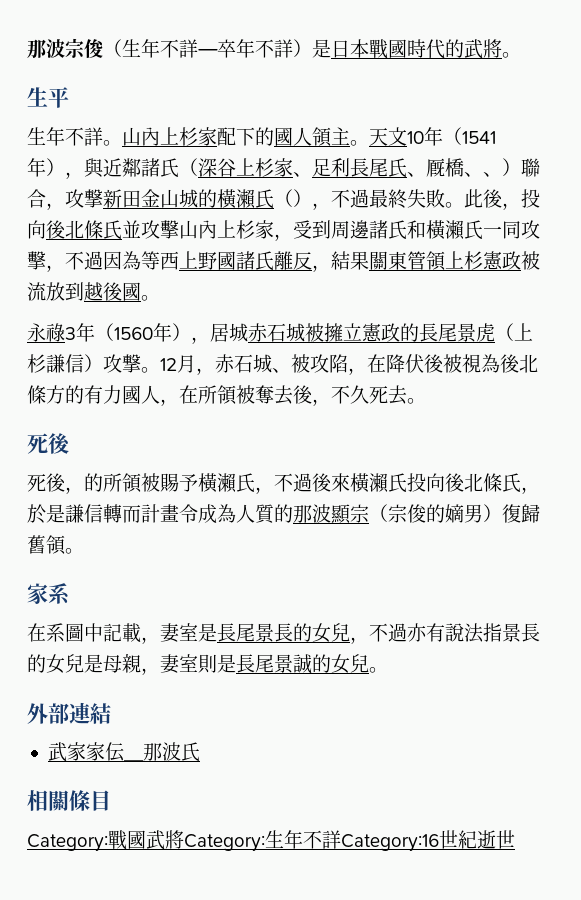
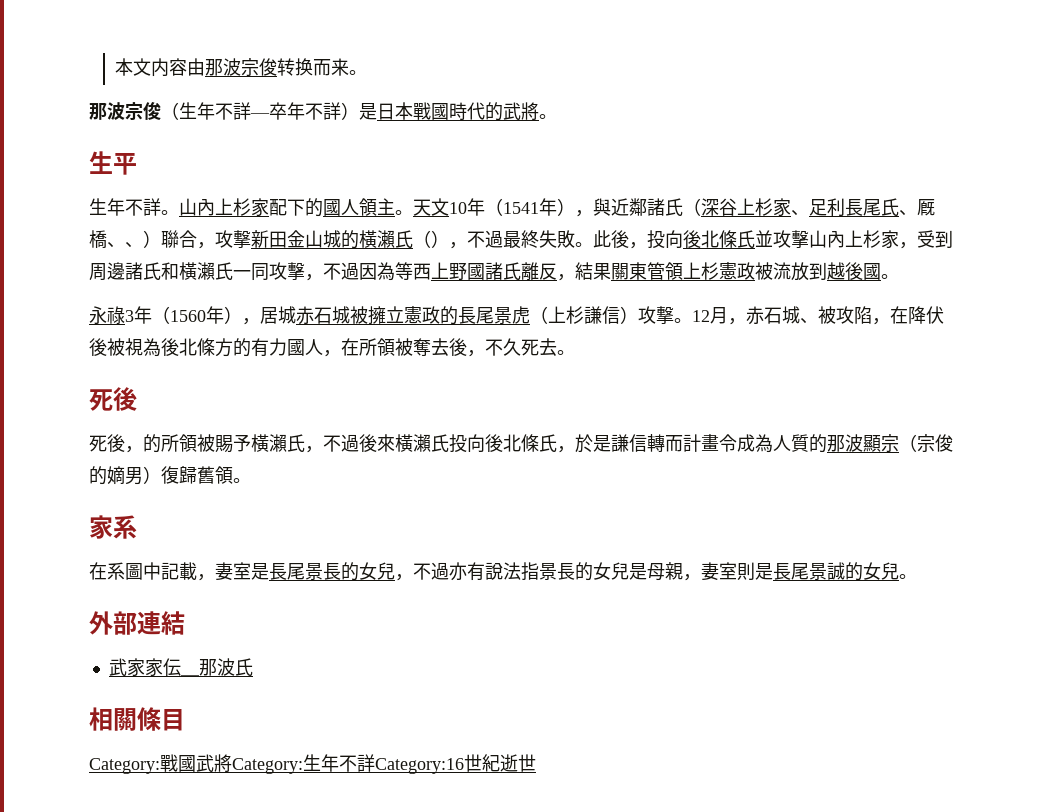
+ 本文内容由那波宗俊转换而来。

